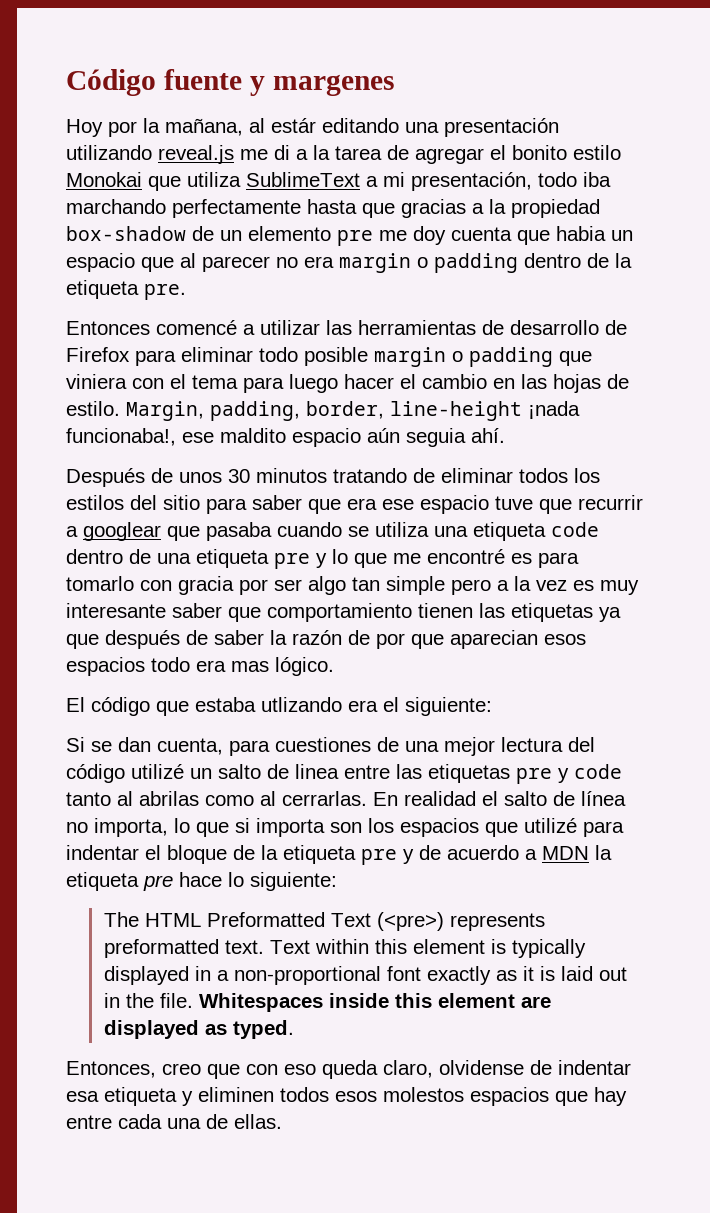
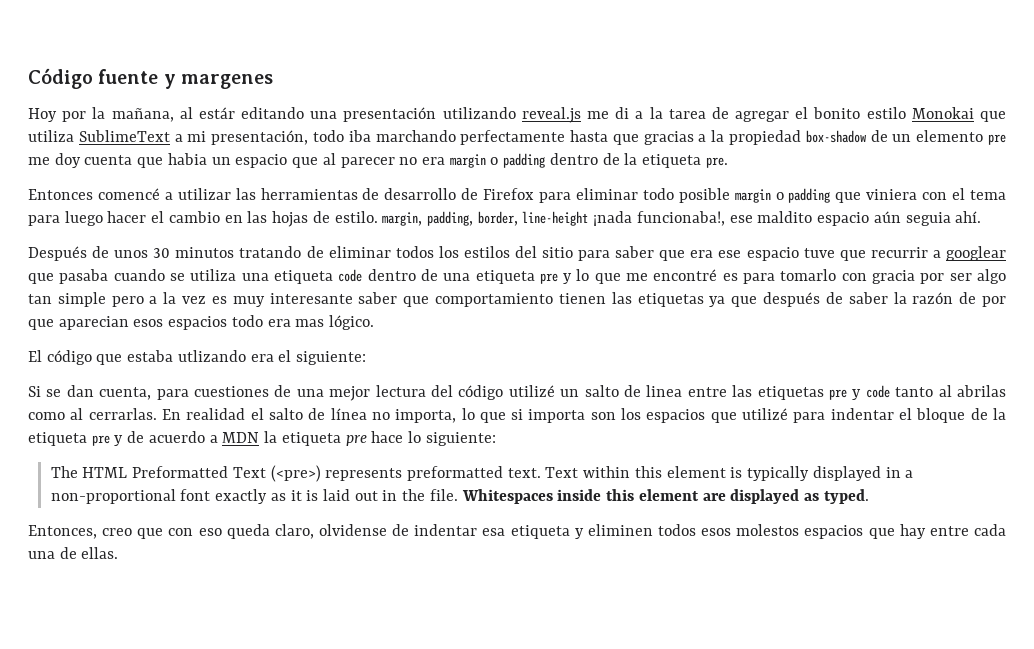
- Entonces comencé a utilizar las herramientas de desarrollo de Firefox para eliminar todo posible margin o padding que viniera con el tema para luego hacer el cambio en las hojas de estilo. Margin, padding, border, line-height ¡nada funcionaba!, ese maldito espacio aún seguia ahí.
+ Entonces comencé a utilizar las herramientas de desarrollo de Firefox para eliminar todo posible margin o padding que viniera con el tema para luego hacer el cambio en las hojas de estilo. margin, padding, border, line-height ¡nada funcionaba!, ese maldito espacio aún seguia ahí.

